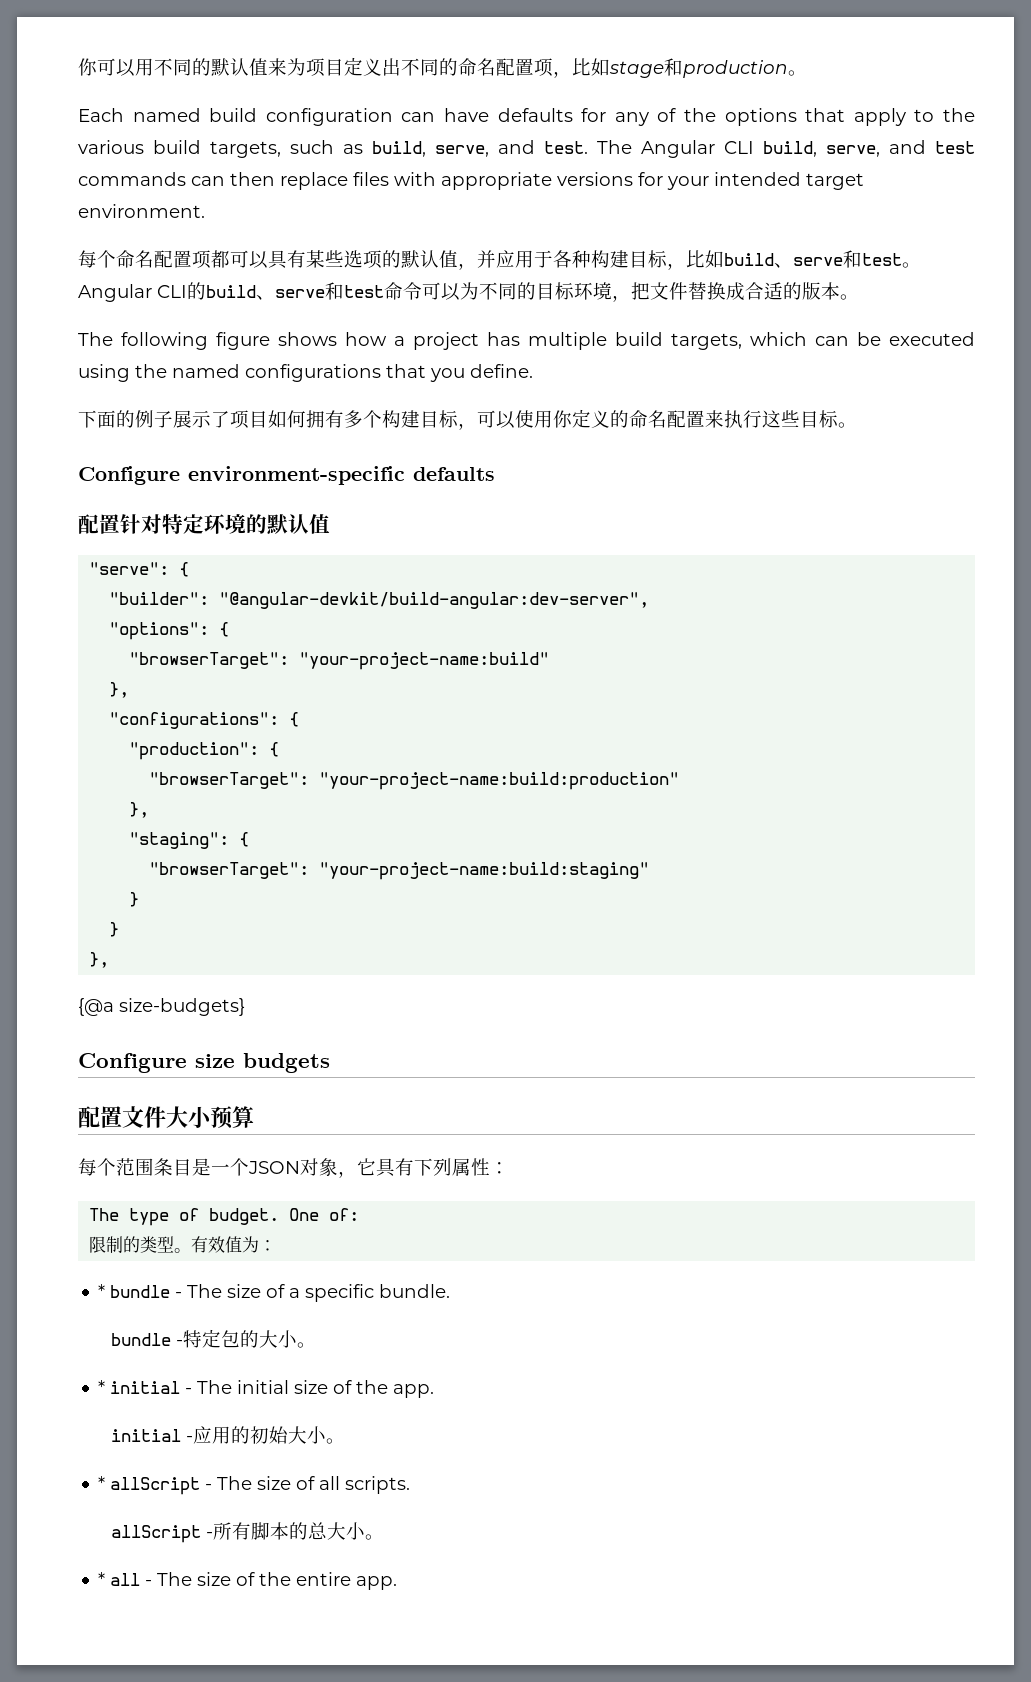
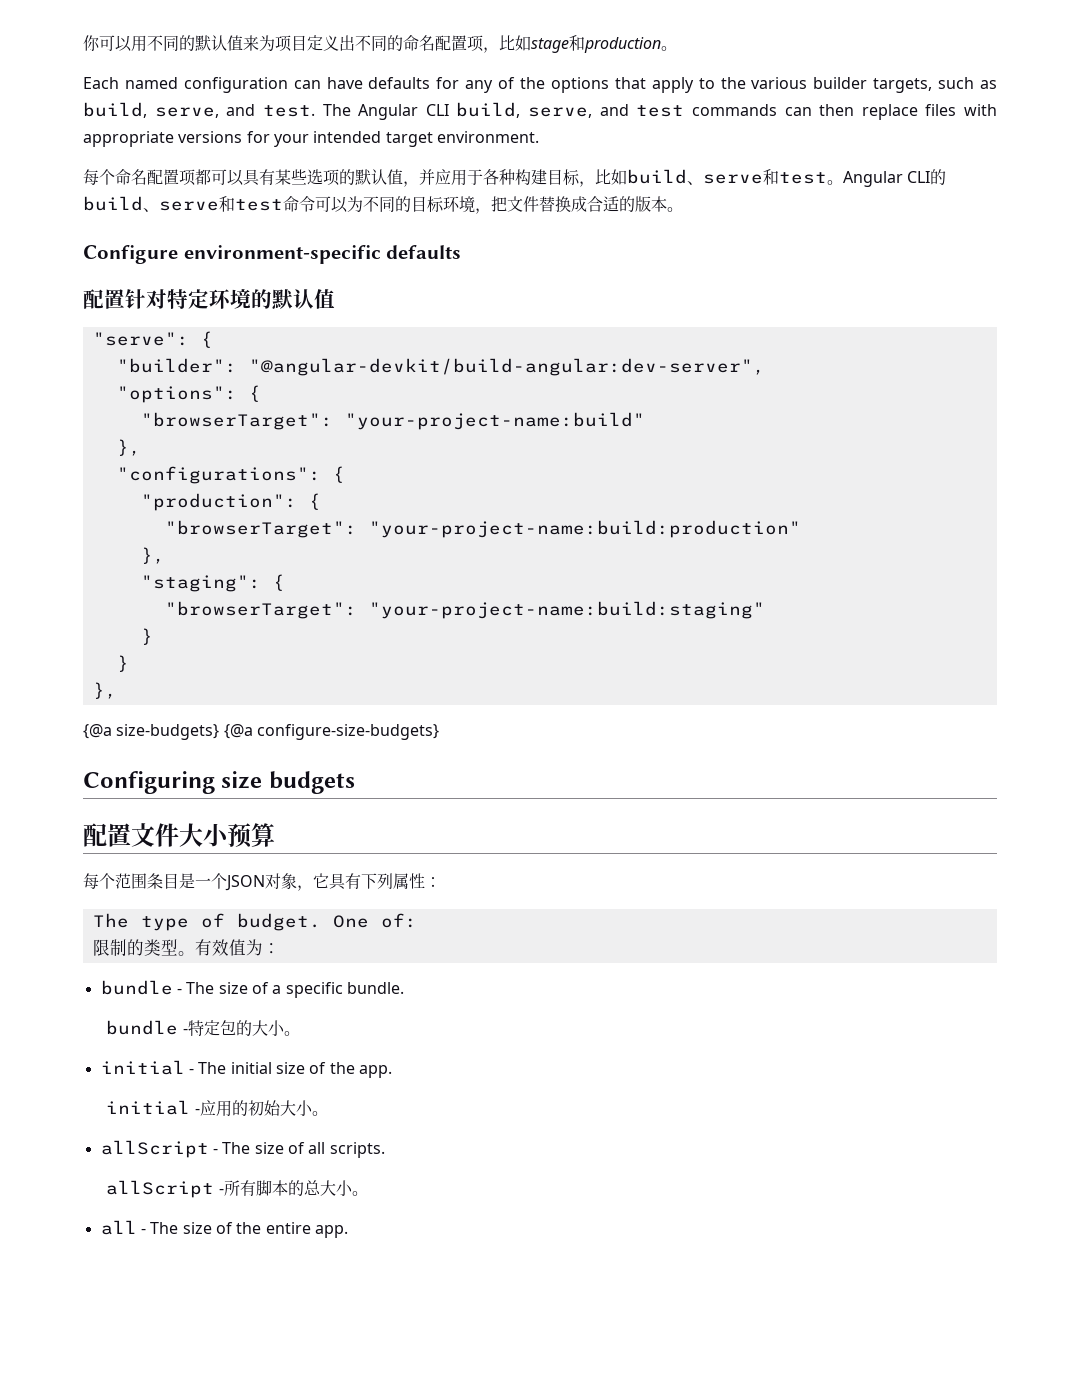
- Each named build configuration can have defaults for any of the options that apply to the various build targets, such as build, serve, and test.
+ Each named configuration can have defaults for any of the options that apply to the various builder targets, such as build, serve, and test.
- The following figure shows how a project has multiple build targets, which can be executed using the named configurations that you define.
- 下面的例子展示了项目如何拥有多个构建目标，可以使用你定义的命名配置来执行这些目标。
- {@a size-budgets}
- Configure size budgets
+ {@a size-budgets} {@a configure-size-budgets}
+ Configuring size budgets
- * bundle - The size of a specific bundle.
+ bundle - The size of a specific bundle.
- * initial - The initial size of the app.
+ initial - The initial size of the app.
- * allScript - The size of all scripts.
+ allScript - The size of all scripts.
- * all - The size of the entire app.
+ all - The size of the entire app.

